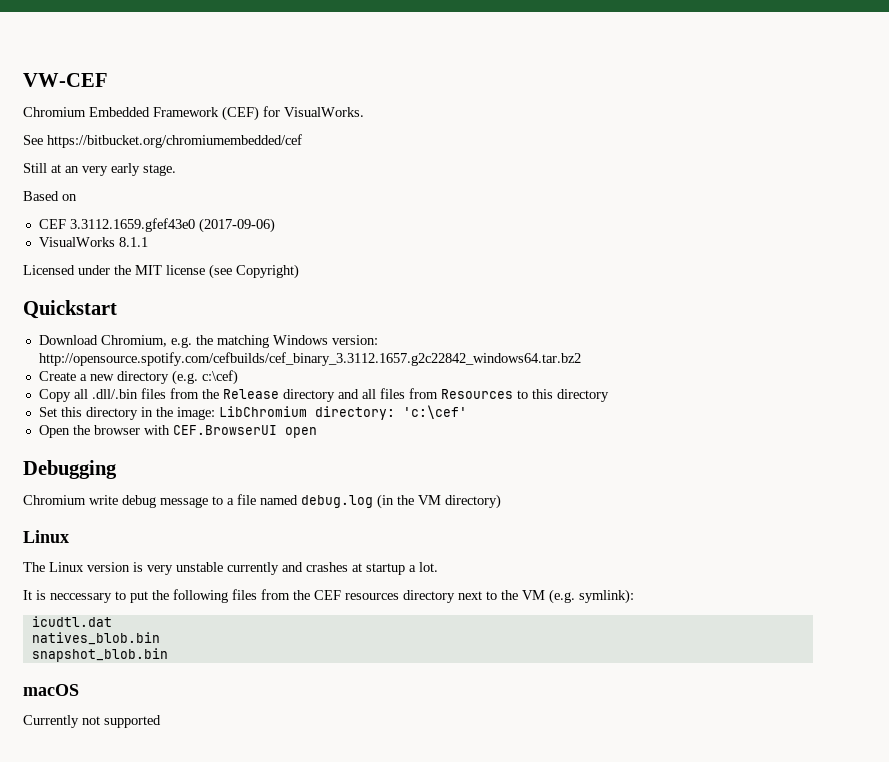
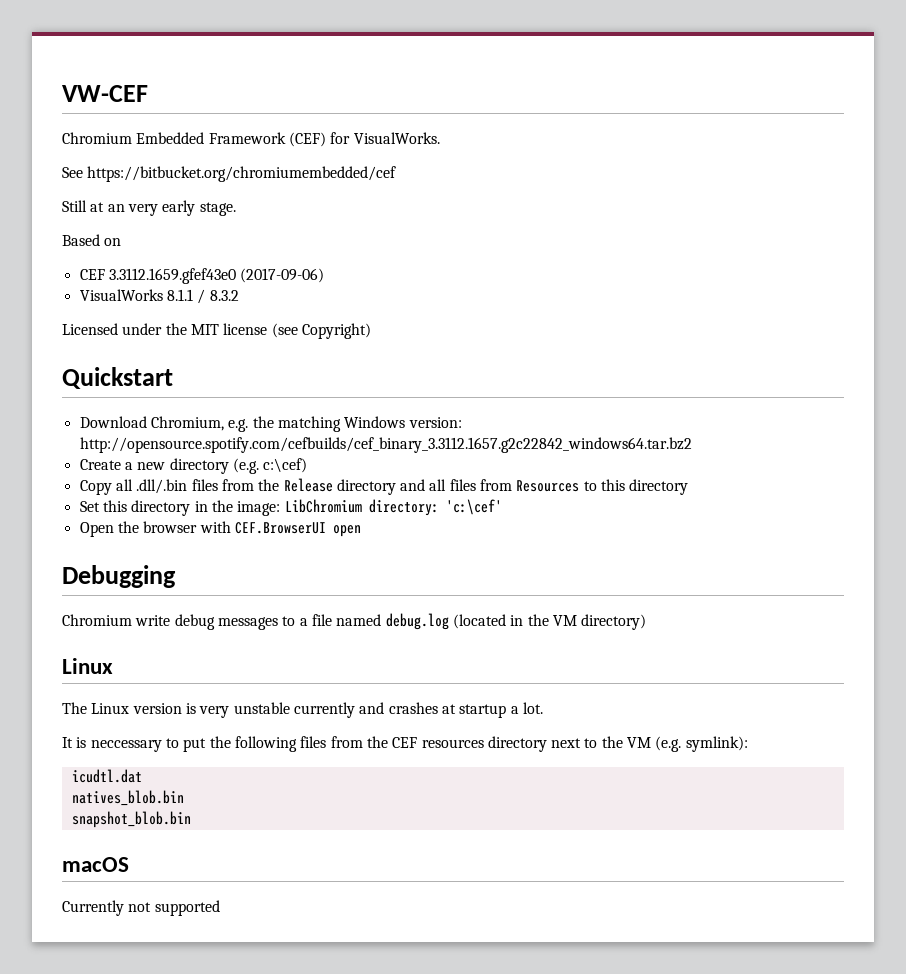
- VisualWorks 8.1.1
+ VisualWorks 8.1.1 / 8.3.2
- Chromium write debug message to a file named debug.log (in the VM directory)
+ Chromium write debug messages to a file named debug.log (located in the VM directory)

